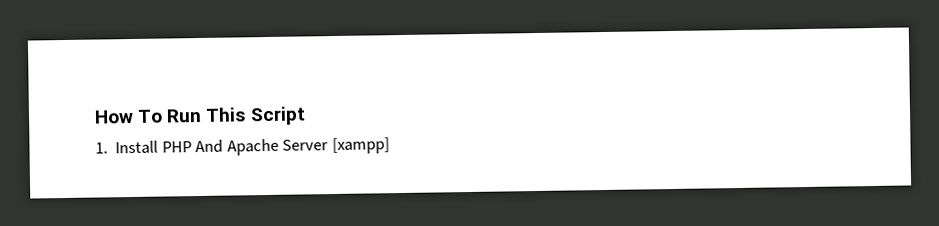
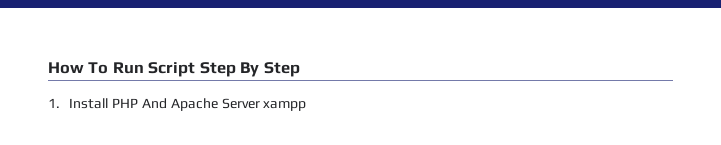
- How To Run This Script
+ How To Run Script Step By Step
- 1. Install PHP And Apache Server [xampp]
+ 1. Install PHP And Apache Server xampp

